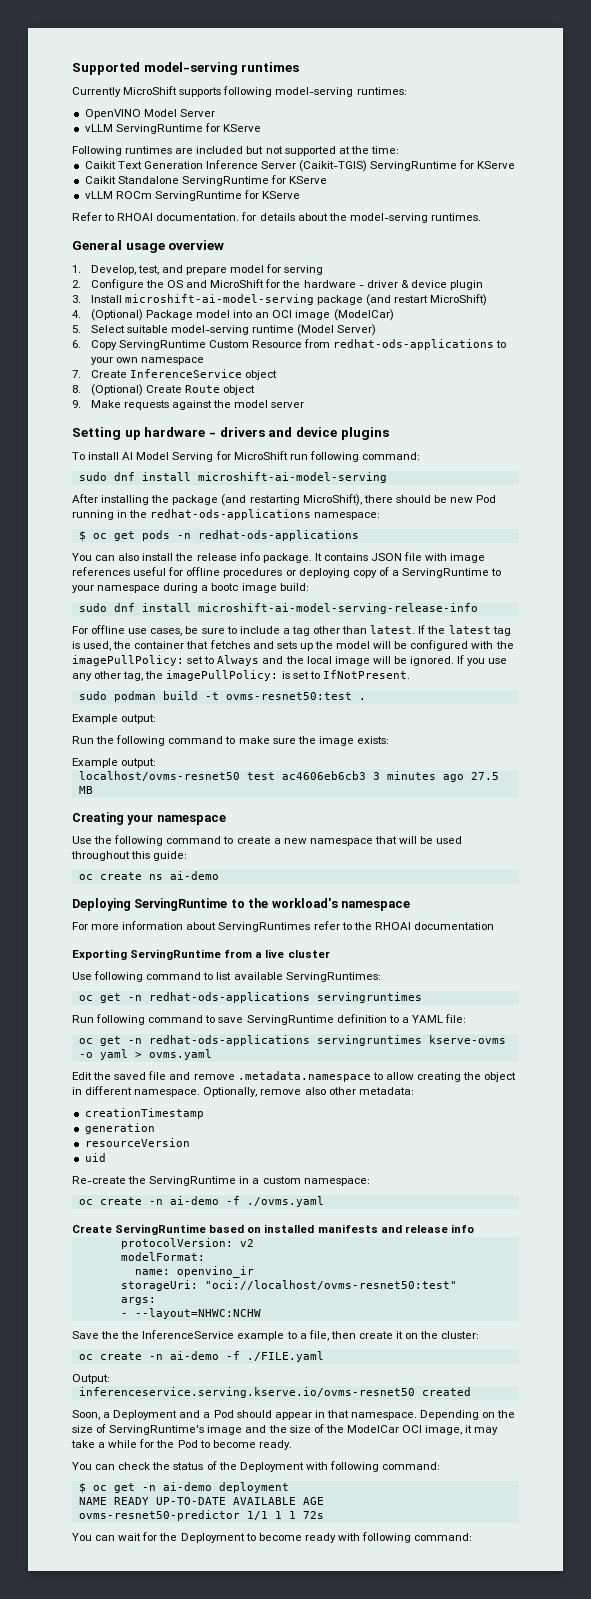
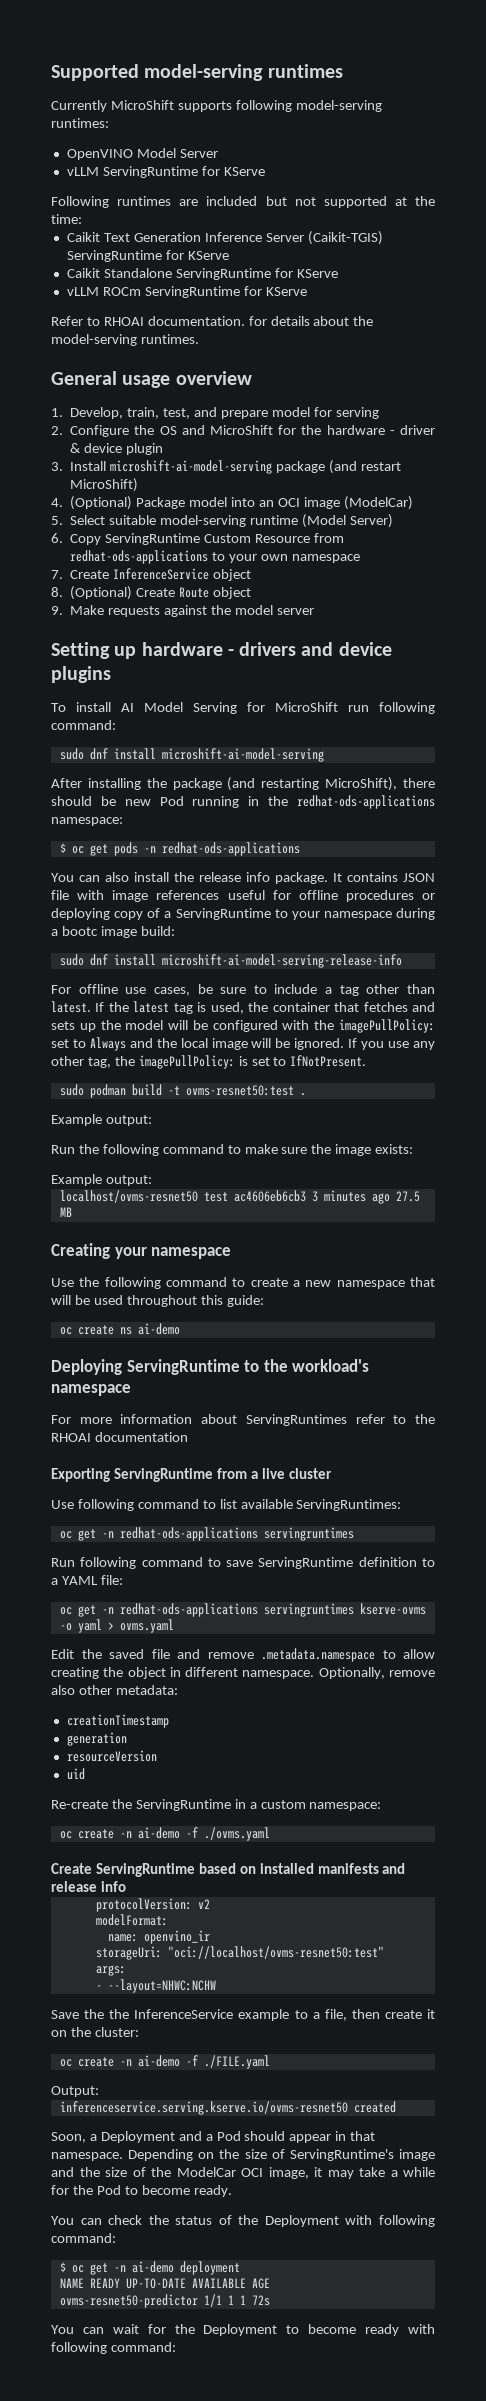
- 1. Develop, test, and prepare model for serving
+ 1. Develop, train, test, and prepare model for serving

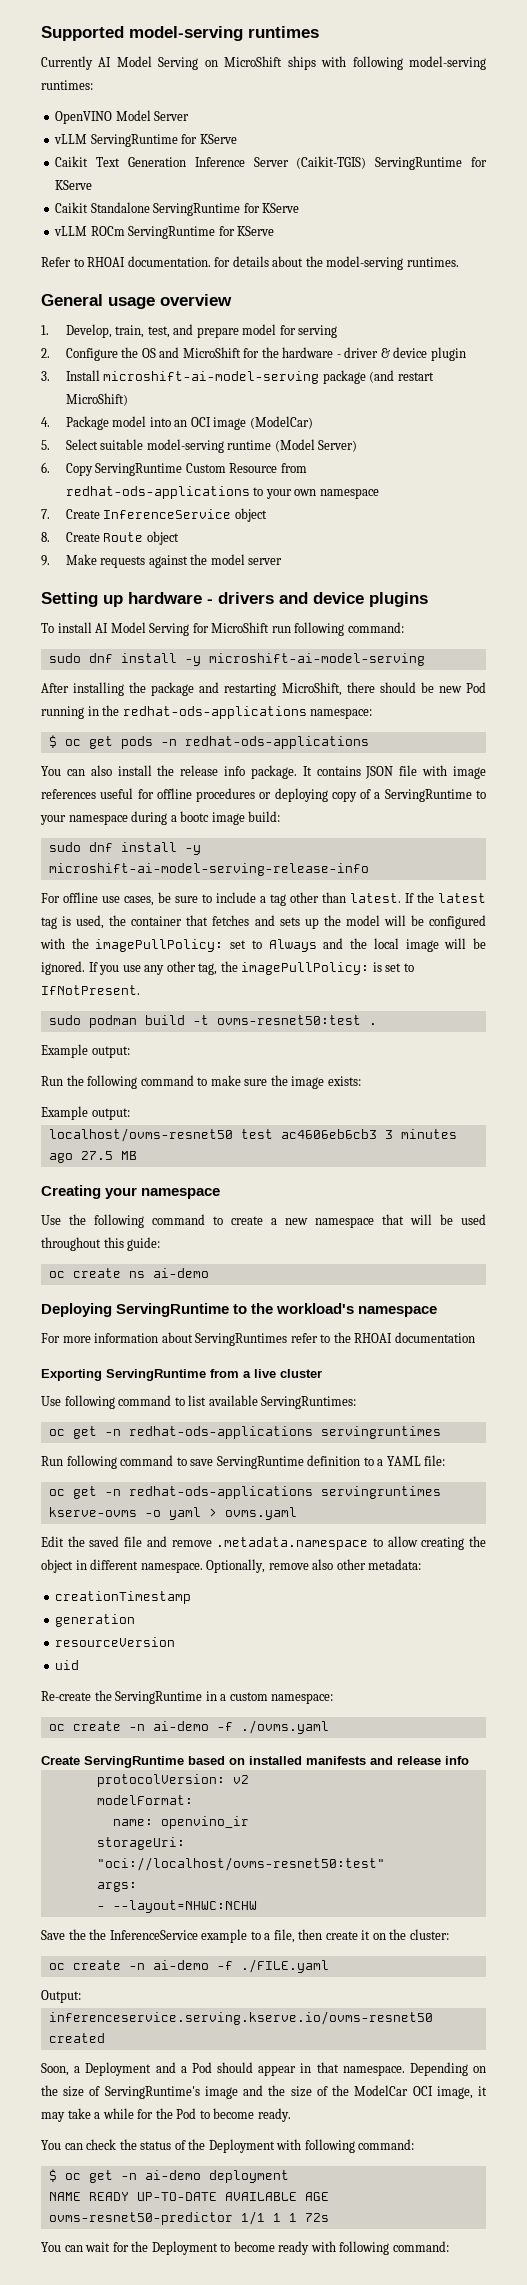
- Currently MicroShift supports following model-serving runtimes:
+ Currently AI Model Serving on MicroShift ships with following model-serving runtimes:
- Following runtimes are included but not supported at the time:
- 4. (Optional) Package model into an OCI image (ModelCar)
+ 4. Package model into an OCI image (ModelCar)
- 8. (Optional) Create Route object
+ 8. Create Route object
- sudo dnf install microshift-ai-model-serving
+ sudo dnf install -y microshift-ai-model-serving
- After installing the package (and restarting MicroShift), there should be new Pod running in the redhat-ods-applications namespace:
+ After installing the package and restarting MicroShift, there should be new Pod running in the redhat-ods-applications namespace:
- sudo dnf install microshift-ai-model-serving-release-info
+ sudo dnf install -y microshift-ai-model-serving-release-info

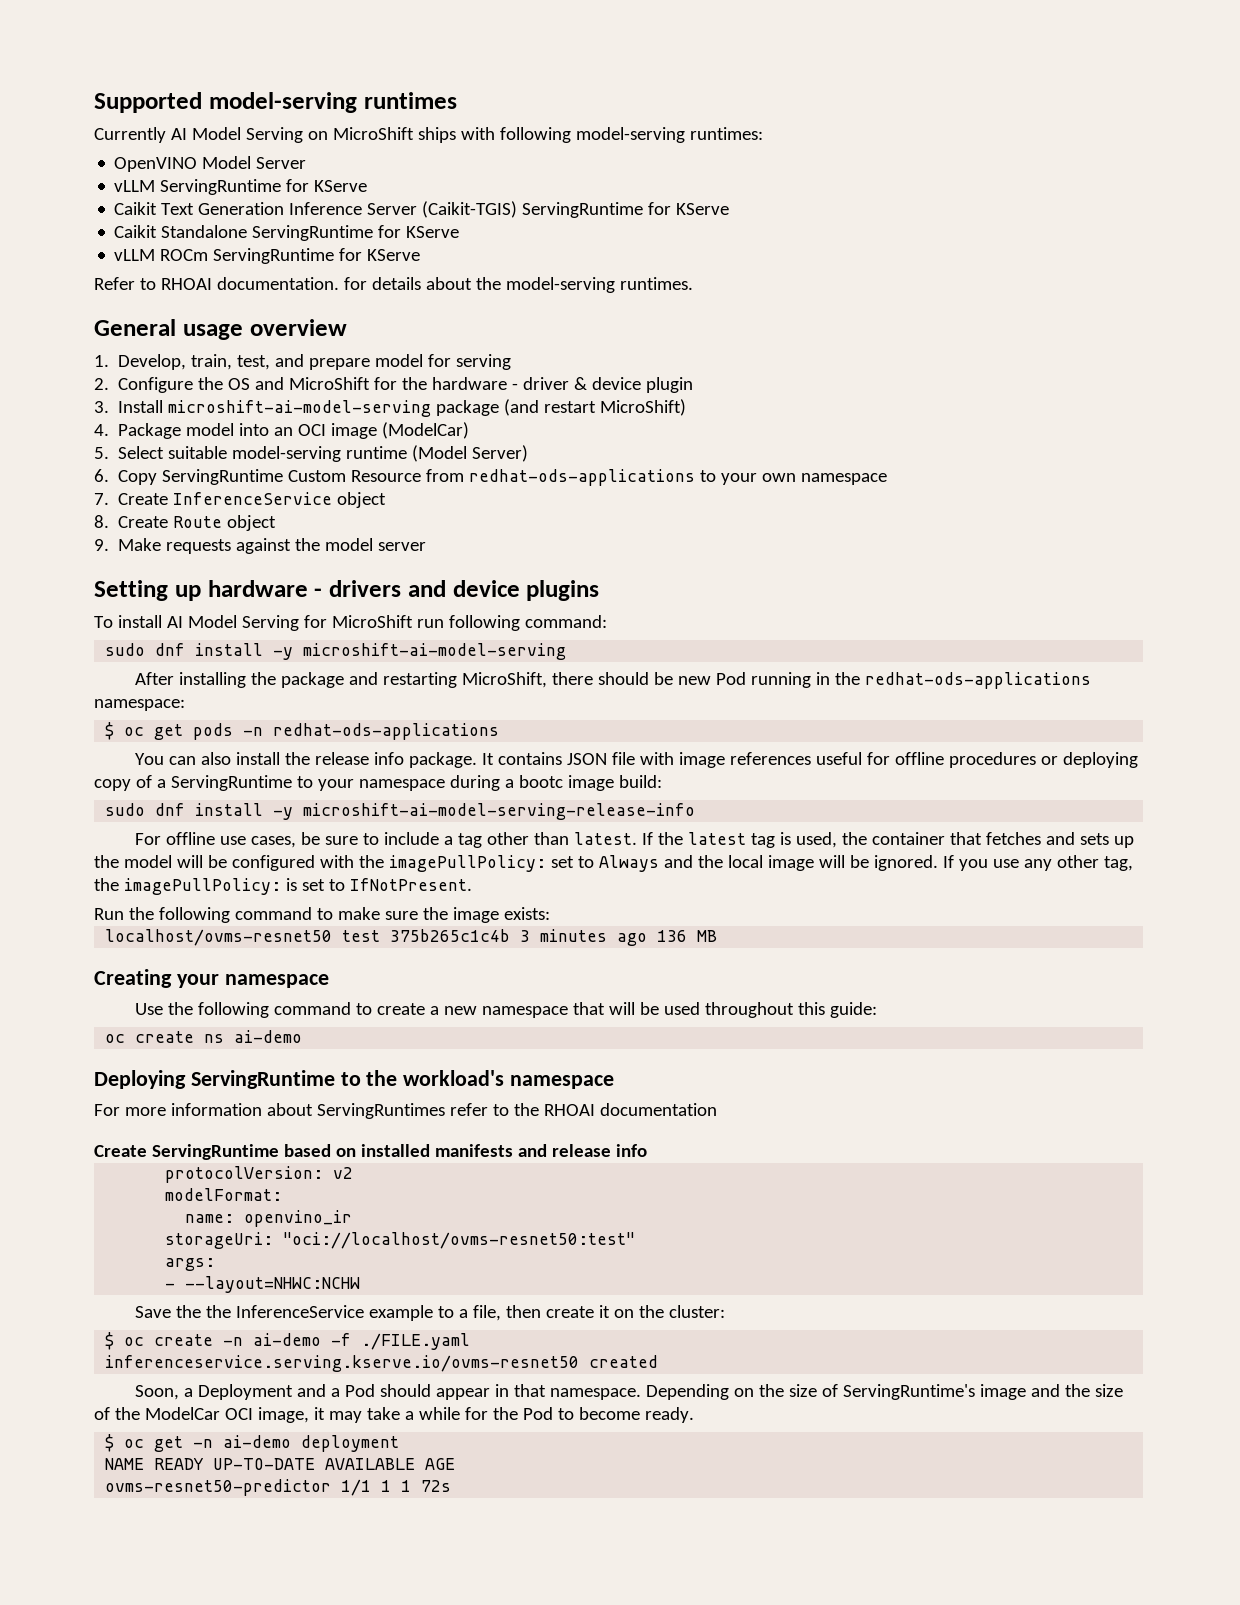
- sudo podman build -t ovms-resnet50:test .
- Example output:
  Run the following command to make sure the image exists:
- Example output:
- localhost/ovms-resnet50 test ac4606eb6cb3 3 minutes ago 27.5 MB
+ localhost/ovms-resnet50 test 375b265c1c4b 3 minutes ago 136 MB
- Exporting ServingRuntime from a live cluster
- Use following command to list available ServingRuntimes:
- oc get -n redhat-ods-applications servingruntimes
- Run following command to save ServingRuntime definition to a YAML file:
- oc get -n redhat-ods-applications servingruntimes kserve-ovms -o yaml > ovms.yaml
- Edit the saved file and remove .metadata.namespace to allow creating the object in different namespace. Optionally, remove also other metadata:
- creationTimestamp
- generation
- resourceVersion
- uid
- Re-create the ServingRuntime in a custom namespace:
- oc create -n ai-demo -f ./ovms.yaml
- oc create -n ai-demo -f ./FILE.yaml
+ $ oc create -n ai-demo -f ./FILE.yaml
- Output:
- You can check the status of the Deployment with following command:
- You can wait for the Deployment to become ready with following command:

